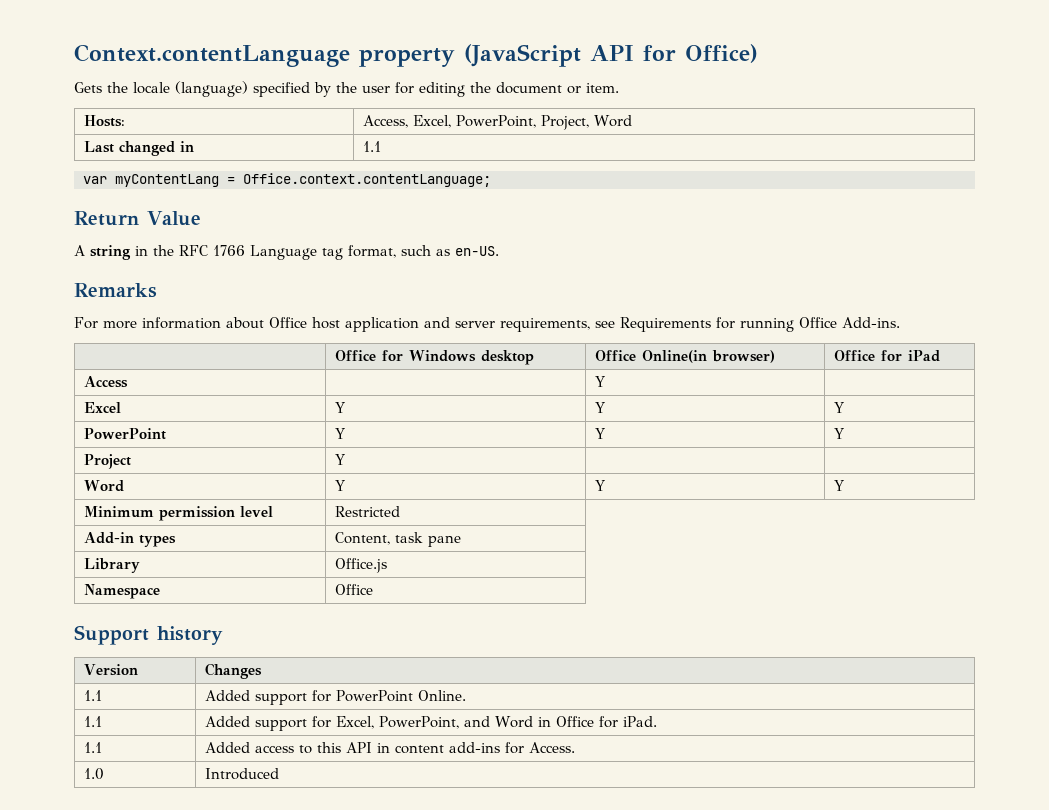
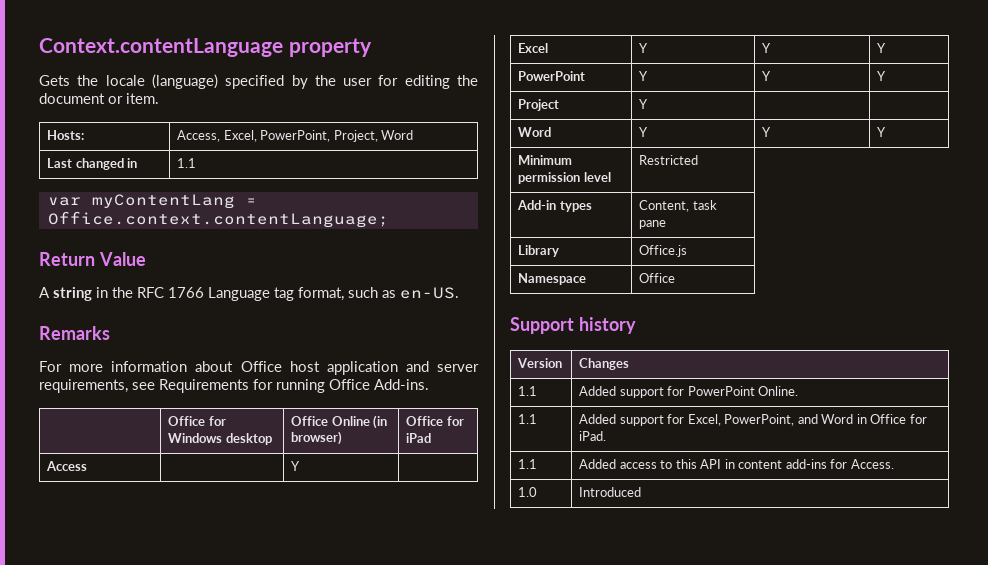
- Context.contentLanguage property (JavaScript API for Office)
+ Context.contentLanguage property
- | Office for Windows desktop | Office Online(in browser) | Office for iPad
+ | Office for Windows desktop | Office Online (in browser) | Office for iPad

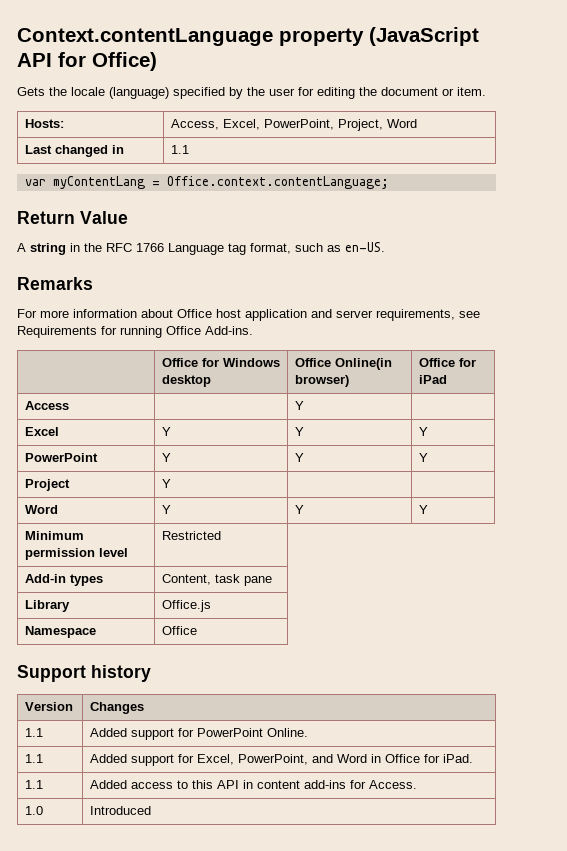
- Context.contentLanguage property
+ Context.contentLanguage property (JavaScript API for Office)
- | Office for Windows desktop | Office Online (in browser) | Office for iPad
+ | Office for Windows desktop | Office Online(in browser) | Office for iPad

